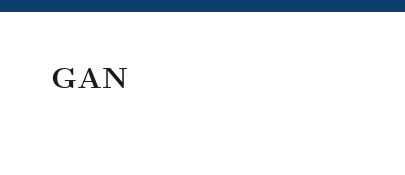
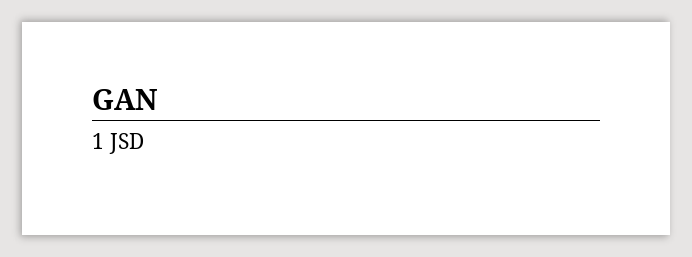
+ 1 JSD

